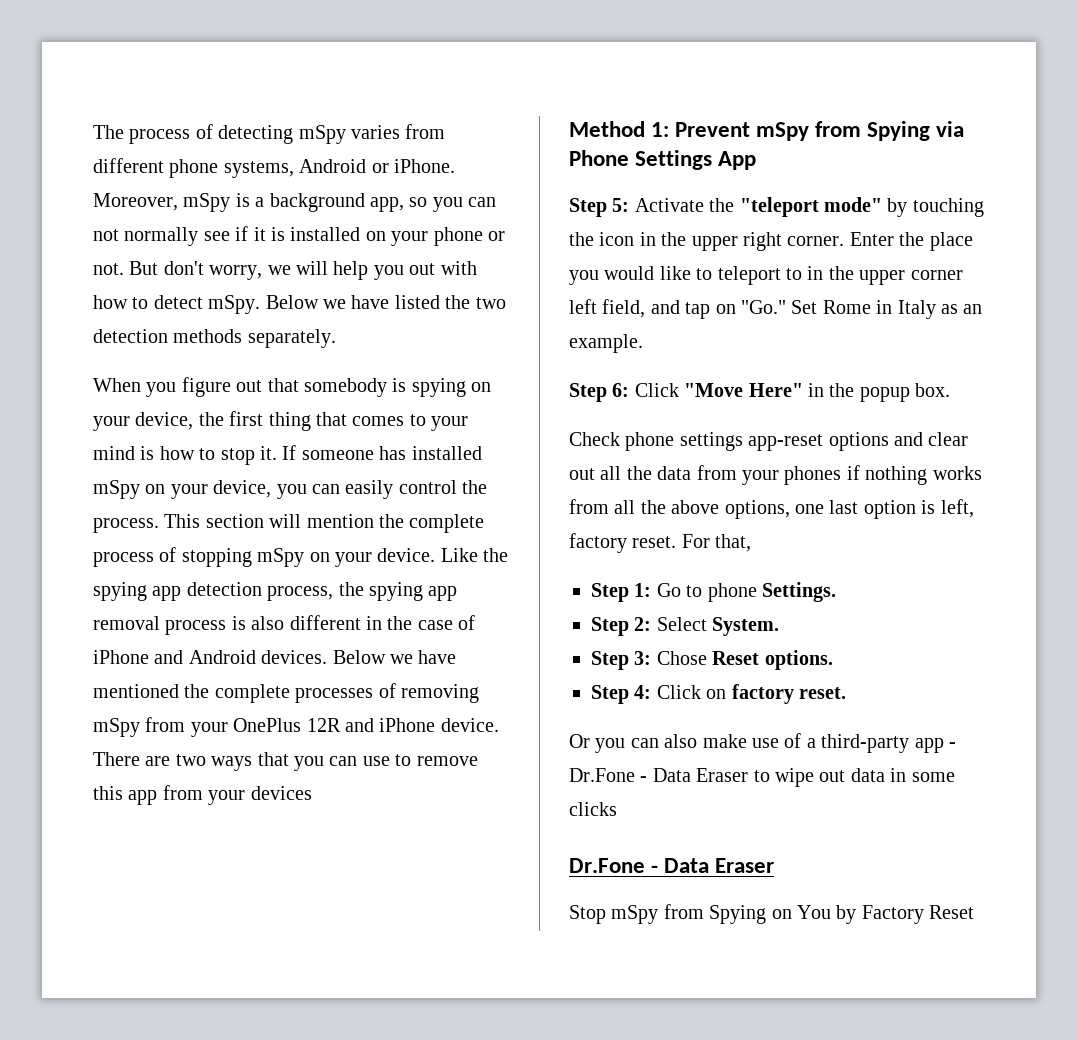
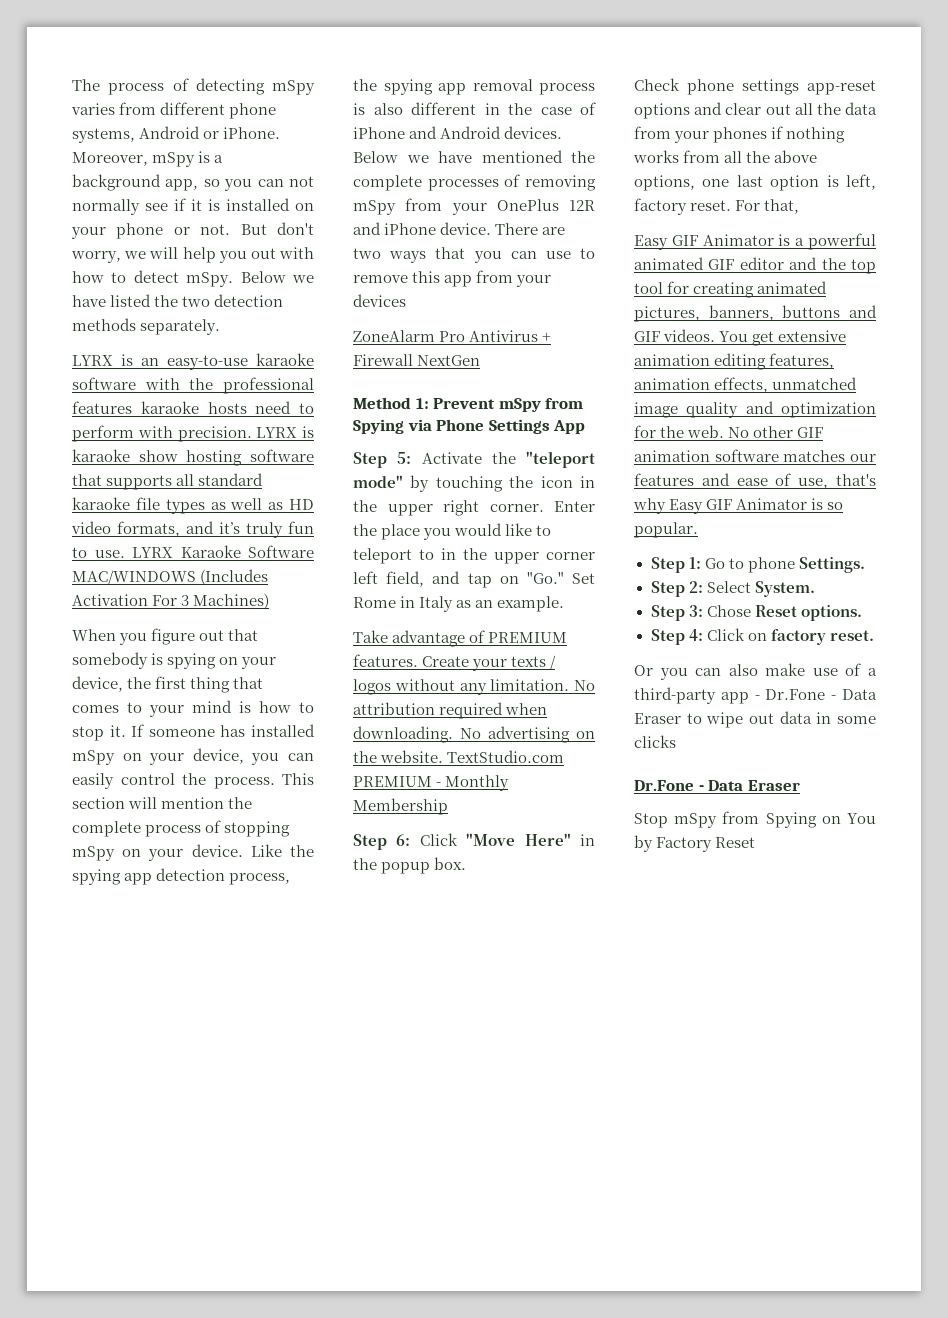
+ LYRX is an easy-to-use karaoke software with the professional features karaoke hosts need to perform with precision. LYRX is karaoke show hosting software that supports all standard karaoke file types as well as HD video formats, and it’s truly fun to use. LYRX Karaoke Software MAC/WINDOWS (Includes Activation For 3 Machines)
+ ZoneAlarm Pro Antivirus + Firewall NextGen
+ Take advantage of PREMIUM features. Create your texts / logos without any limitation. No attribution required when downloading. No advertising on the website. TextStudio.com PREMIUM - Monthly Membership
+ Easy GIF Animator is a powerful animated GIF editor and the top tool for creating animated pictures, banners, buttons and GIF videos. You get extensive animation editing features, animation effects, unmatched image quality and optimization for the web. No other GIF animation software matches our features and ease of use, that's why Easy GIF Animator is so popular.

